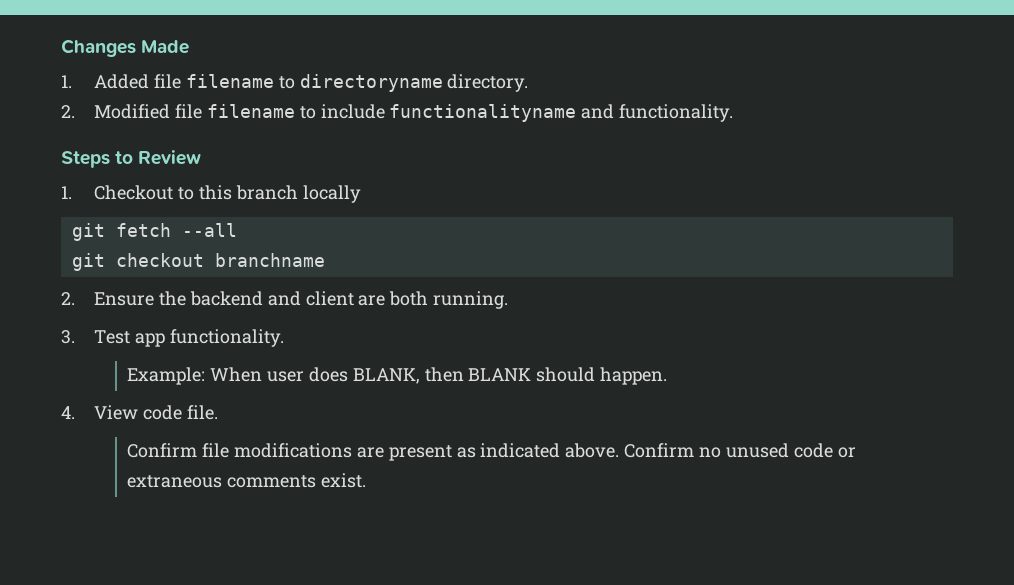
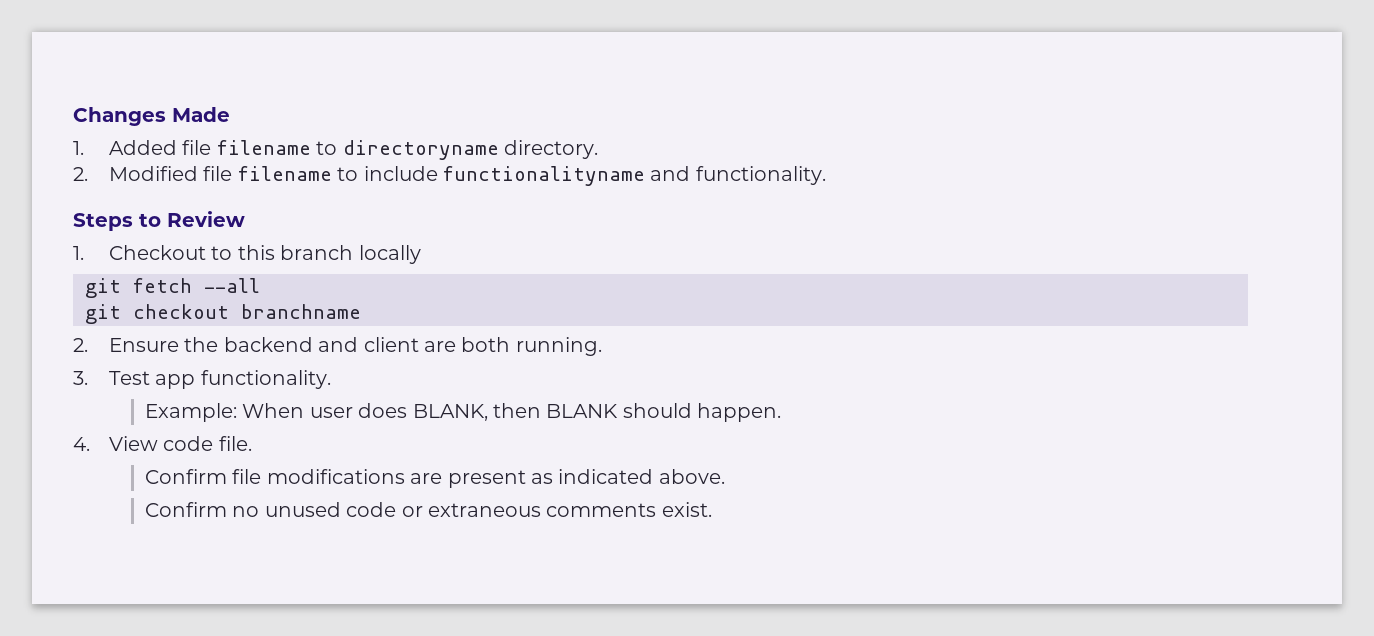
- Confirm file modifications are present as indicated above. Confirm no unused code or extraneous comments exist.
+ Confirm file modifications are present as indicated above.
+ Confirm no unused code or extraneous comments exist.

